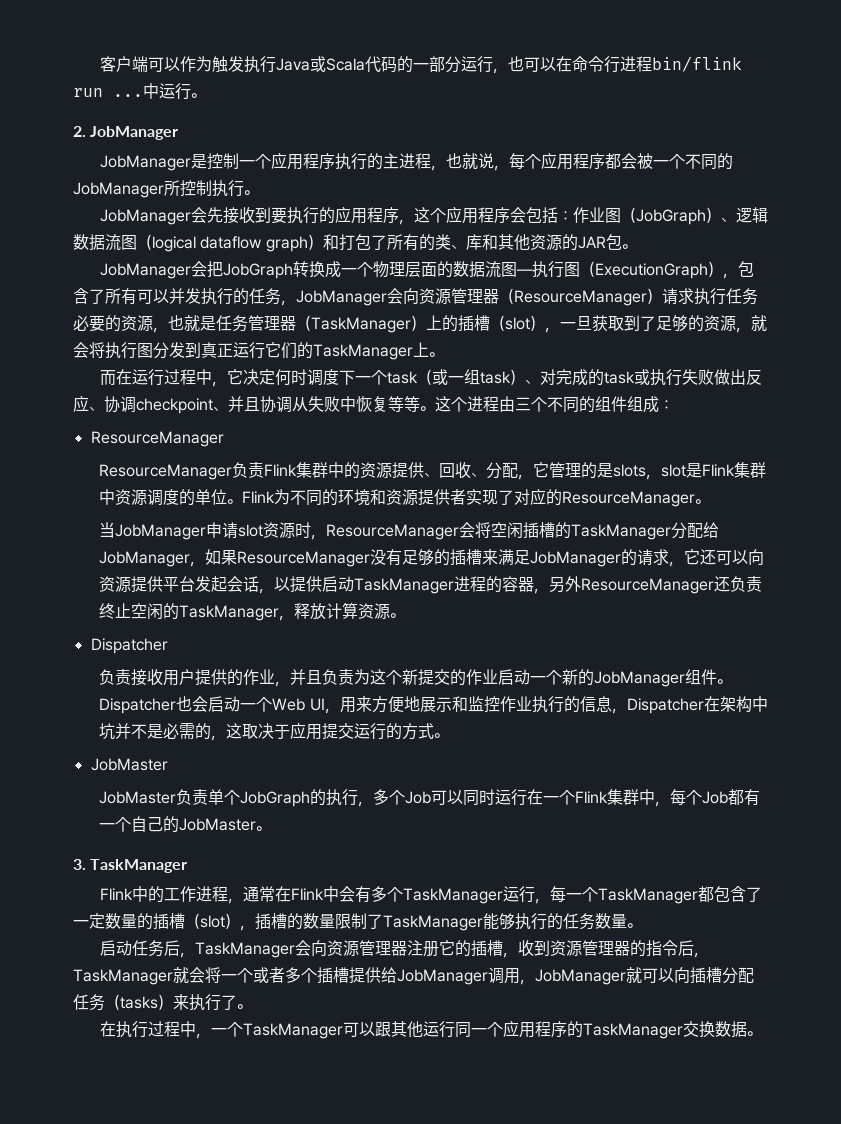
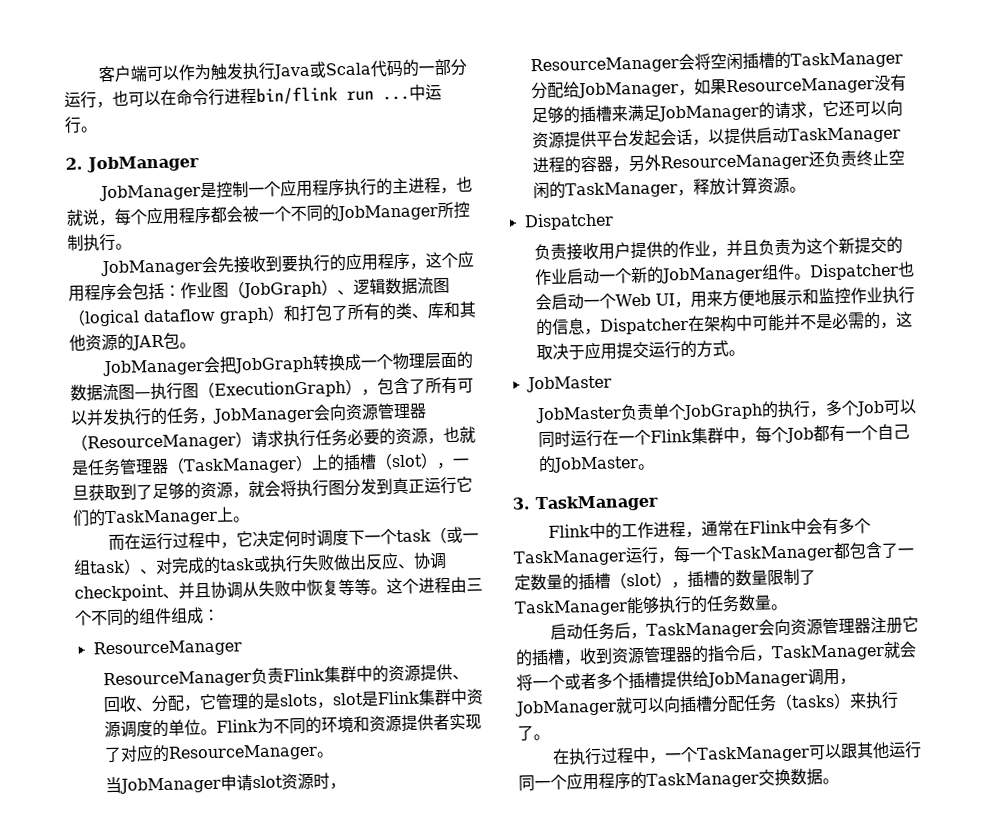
- Dispatcher也会启动一个Web UI，用来方便地展示和监控作业执行的信息，Dispatcher在架构中坑并不是必需的，这取决于应用提交运行的方式。
+ Dispatcher也会启动一个Web UI，用来方便地展示和监控作业执行的信息，Dispatcher在架构中可能并不是必需的，这取决于应用提交运行的方式。

